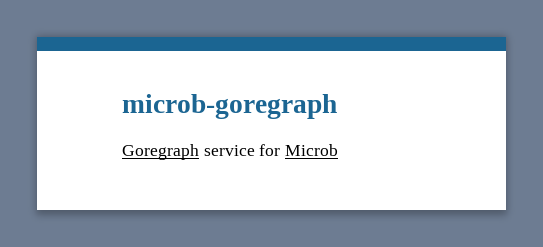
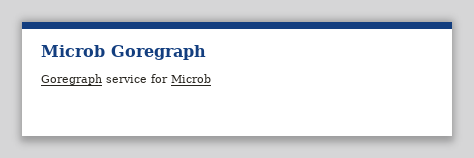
- microb-goregraph
+ Microb Goregraph

